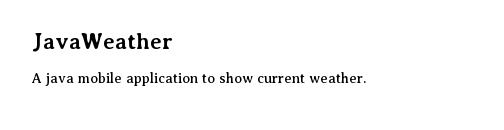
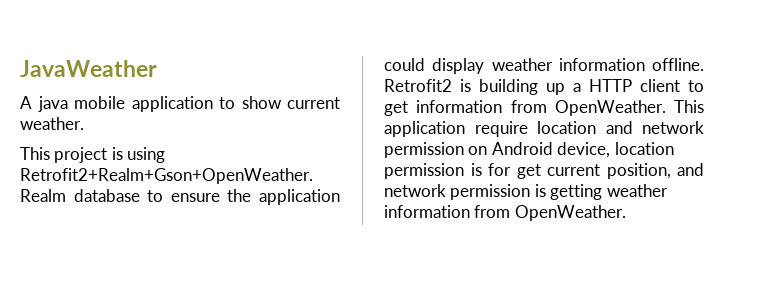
+ This project is using Retrofit2+Realm+Gson+OpenWeather. Realm database to ensure the application could display weather information offline. Retrofit2 is building up a HTTP client to get information from OpenWeather. This application require location and network permission on Android device, location permission is for get current position, and network permission is getting weather information from OpenWeather.

